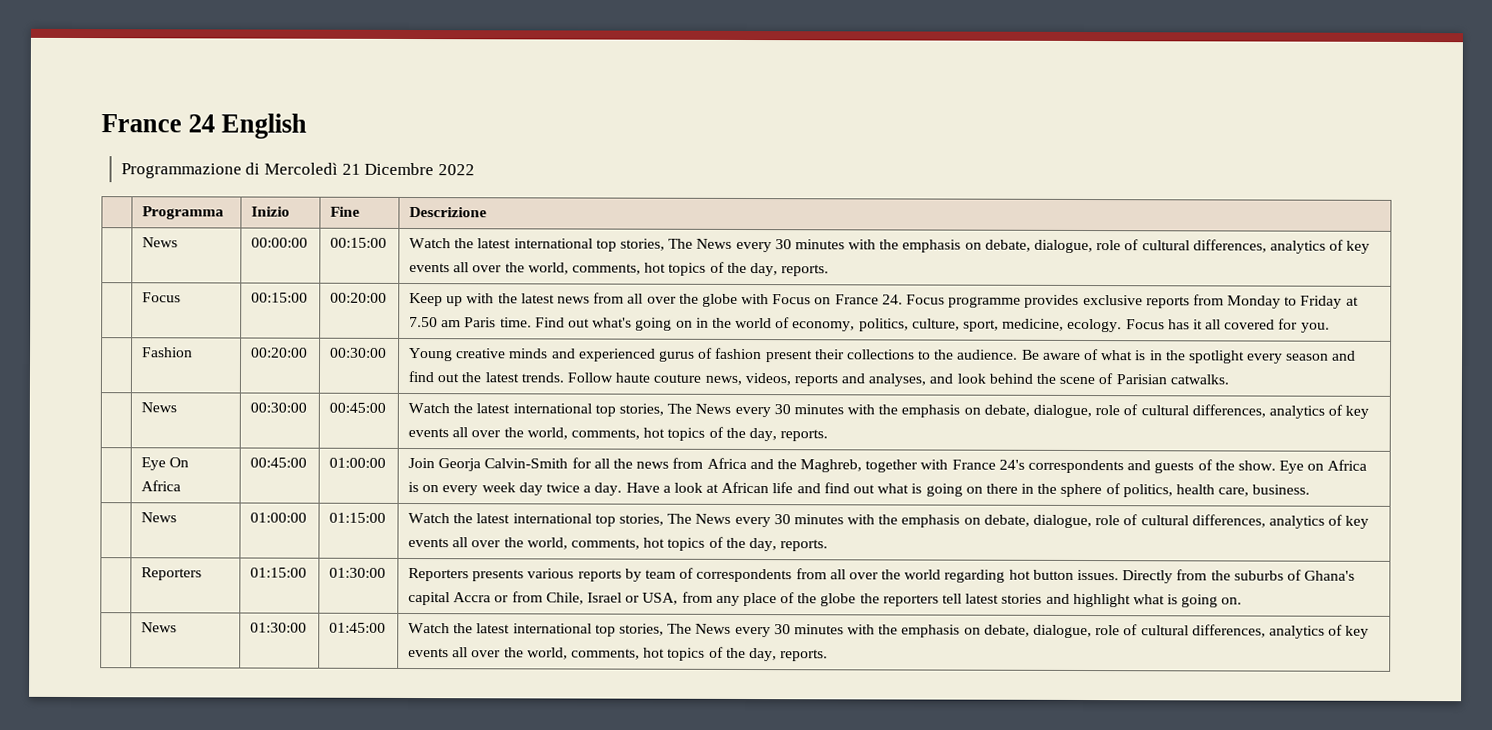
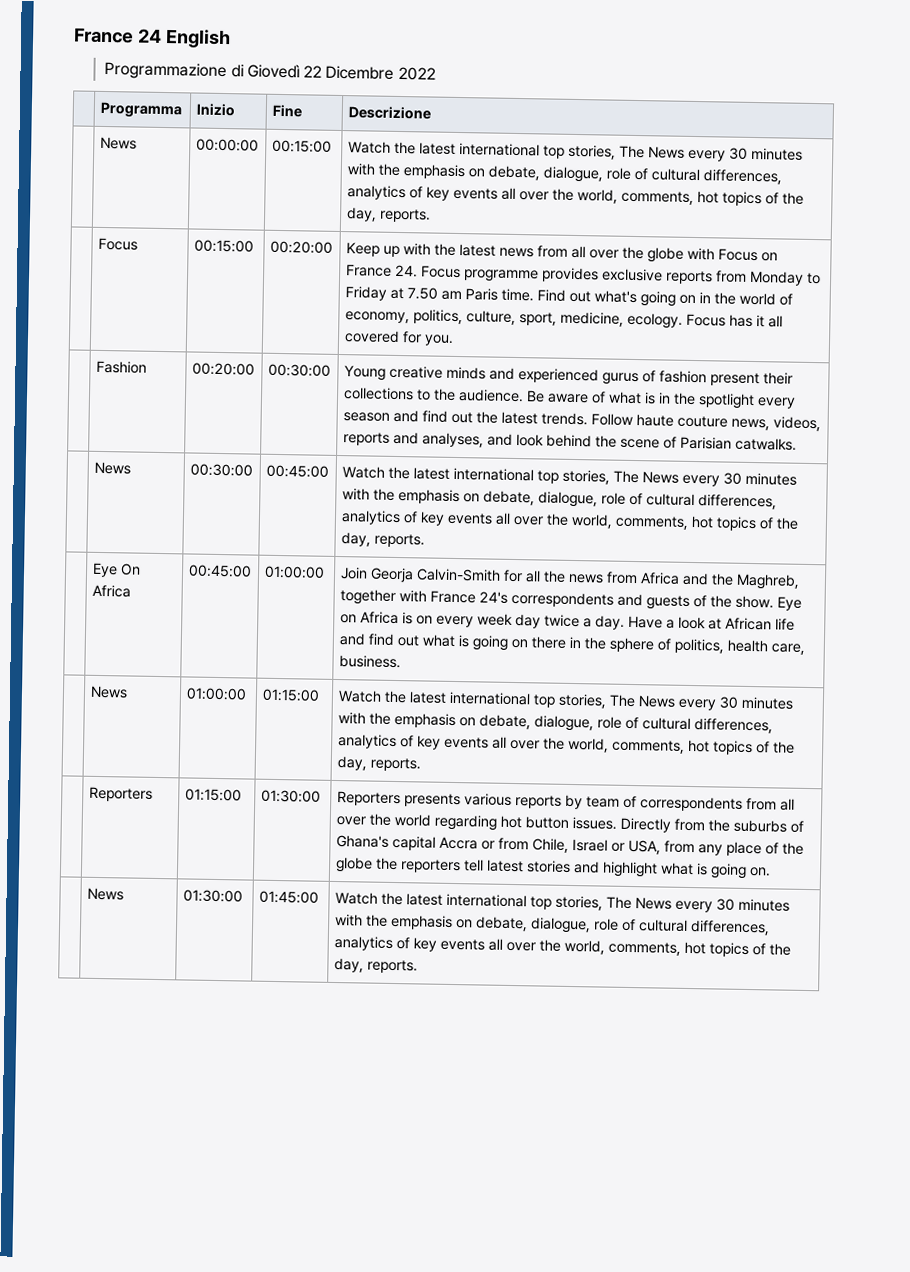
- Programmazione di Mercoledì 21 Dicembre 2022
+ Programmazione di Giovedì 22 Dicembre 2022

